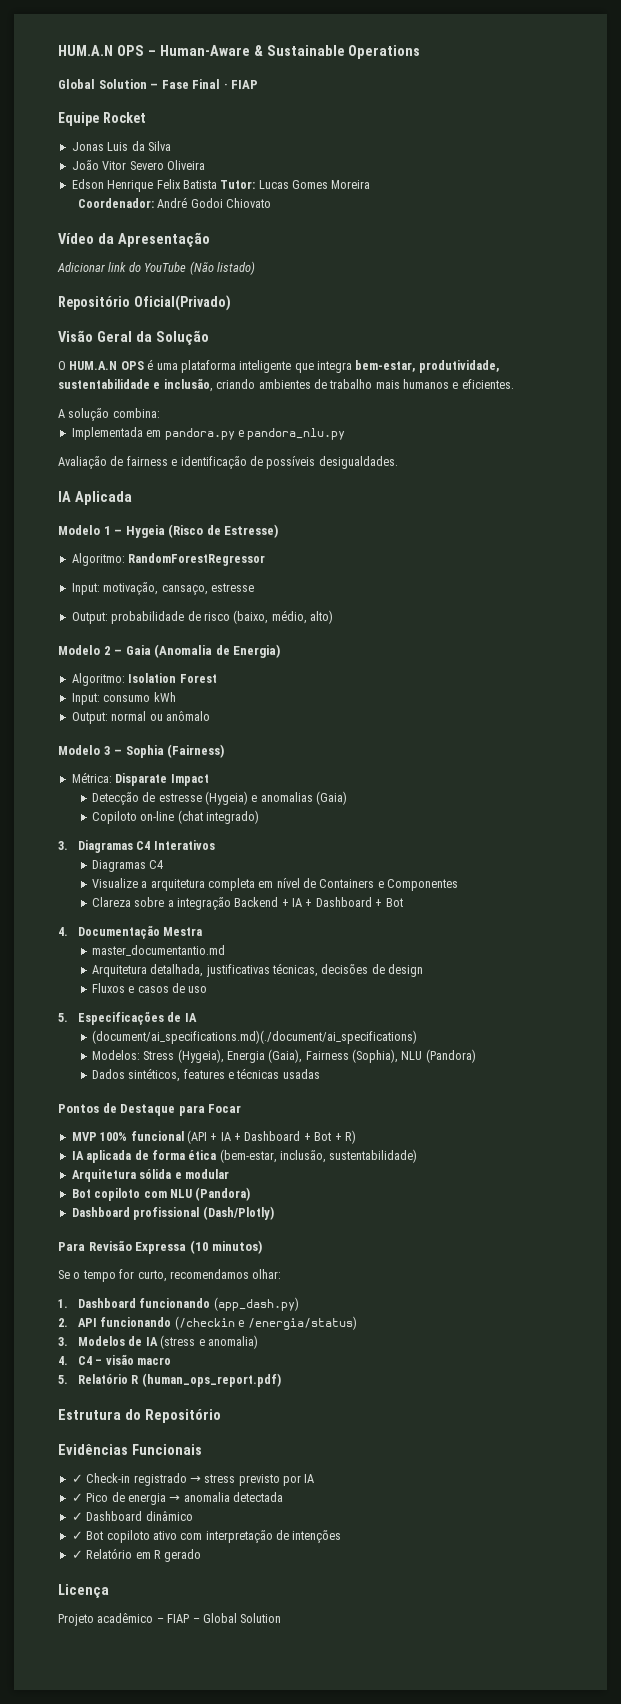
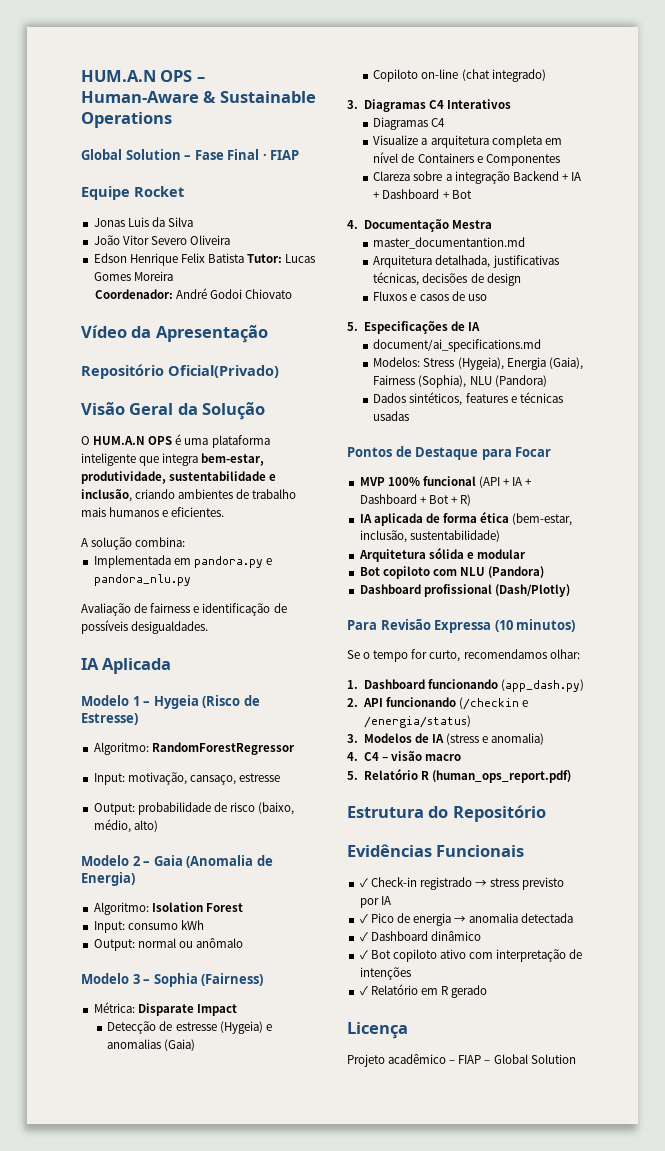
- Adicionar link do YouTube (Não listado)
- master_documentantio.md
+ master_documentantion.md
- (document/ai_specifications.md)(./document/ai_specifications)
+ document/ai_specifications.md

